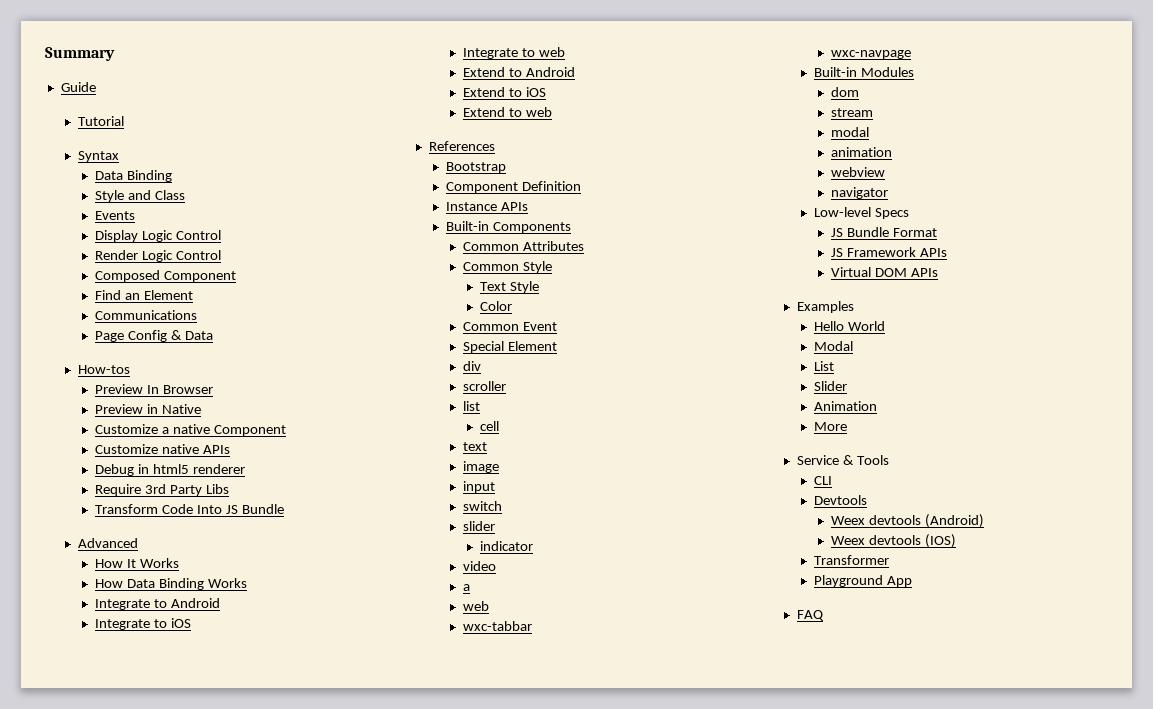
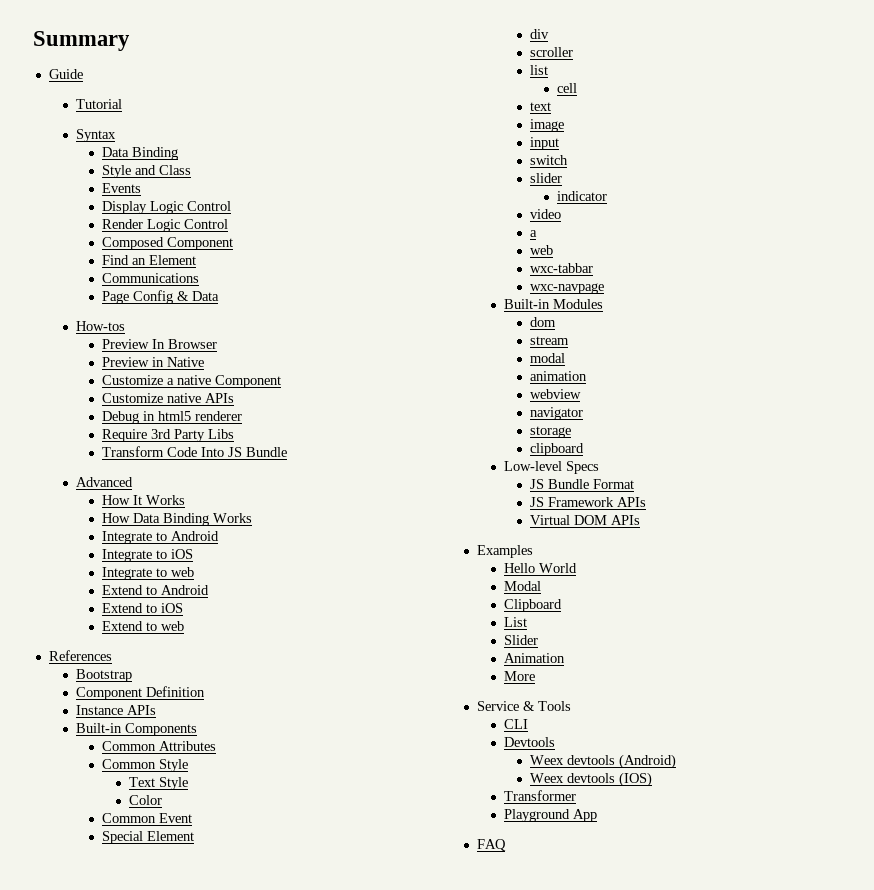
+ storage
+ clipboard
+ Clipboard

